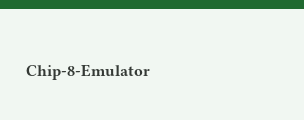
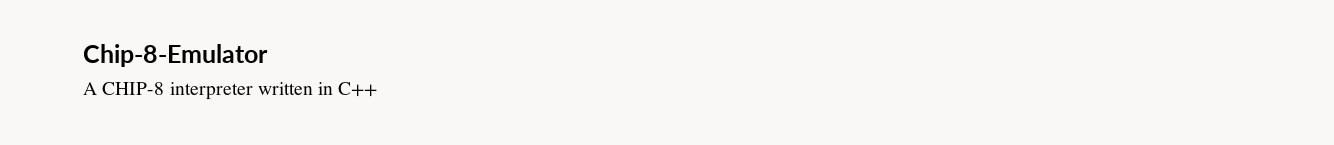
+ A CHIP-8 interpreter written in C++

